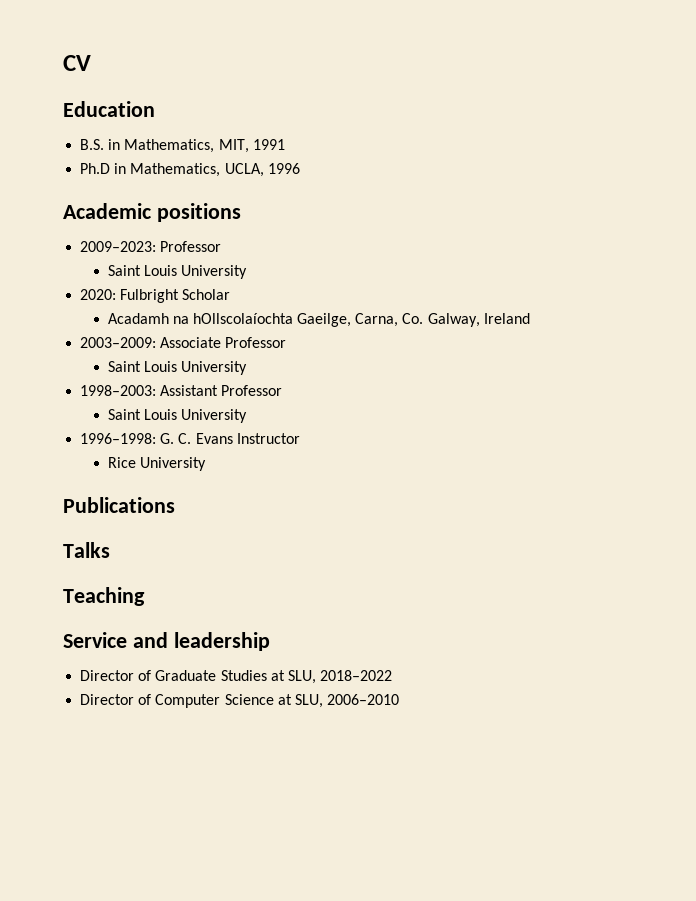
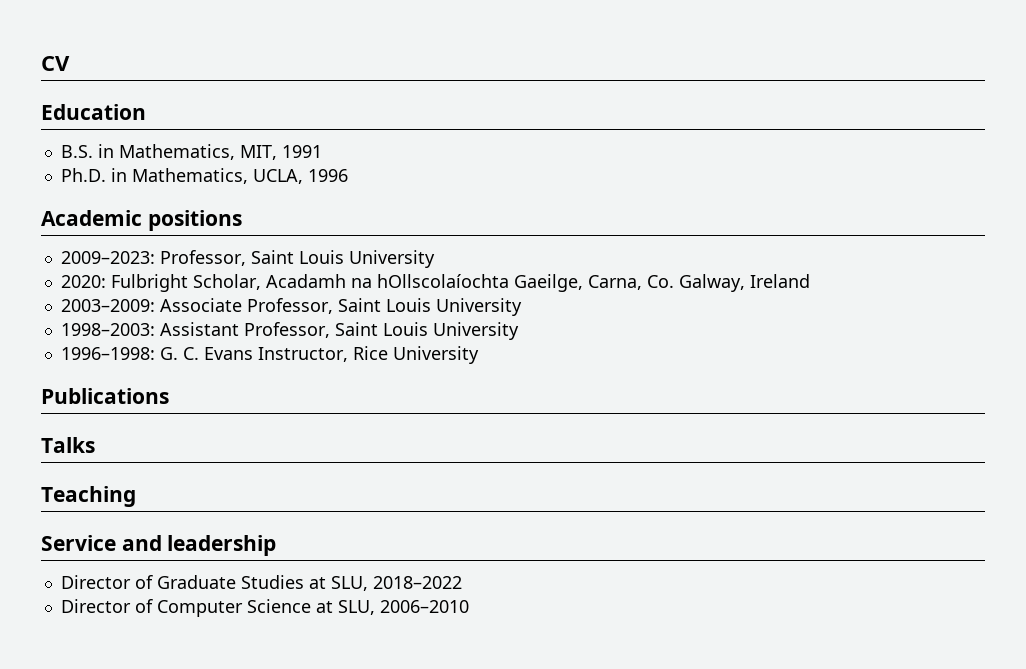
- Ph.D in Mathematics, UCLA, 1996
+ Ph.D. in Mathematics, UCLA, 1996
- 2009–2023: Professor
- Saint Louis University
+ 2009–2023: Professor, Saint Louis University
- 2020: Fulbright Scholar
- Acadamh na hOllscolaíochta Gaeilge, Carna, Co. Galway, Ireland
+ 2020: Fulbright Scholar, Acadamh na hOllscolaíochta Gaeilge, Carna, Co. Galway, Ireland
- 2003–2009: Associate Professor
- Saint Louis University
+ 2003–2009: Associate Professor, Saint Louis University
- 1998–2003: Assistant Professor
- Saint Louis University
+ 1998–2003: Assistant Professor, Saint Louis University
- 1996–1998: G. C. Evans Instructor
- Rice University
+ 1996–1998: G. C. Evans Instructor, Rice University

